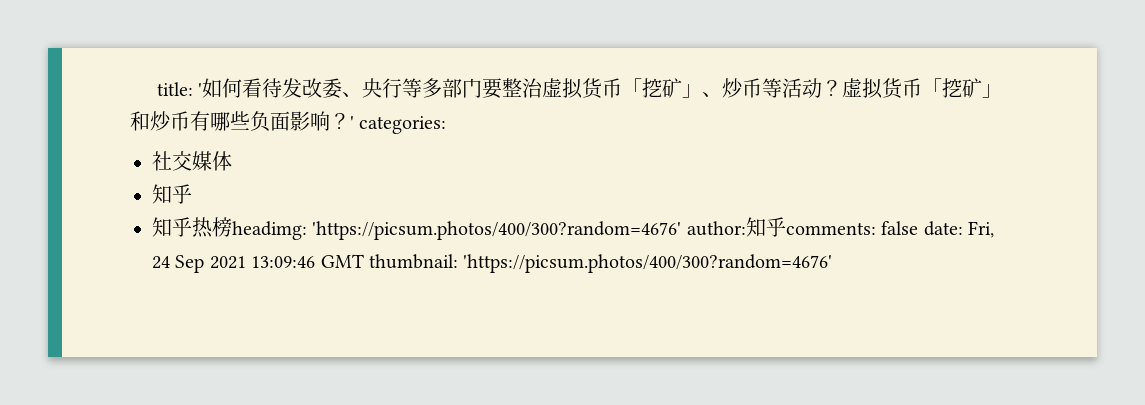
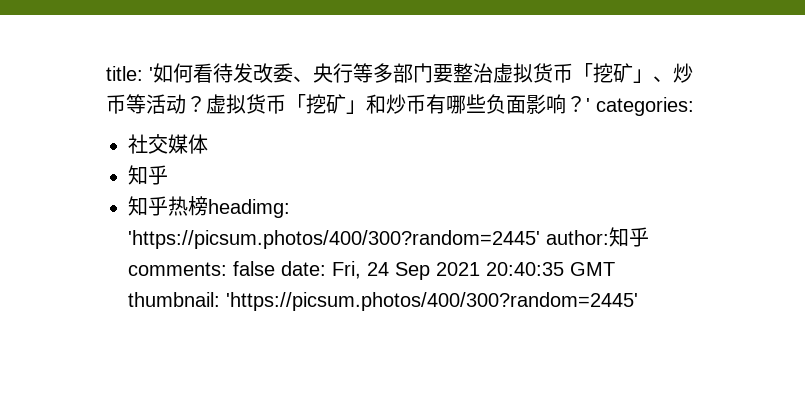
- 知乎热榜headimg: 'https://picsum.photos/400/300?random=4676' author:知乎comments: false date: Fri, 24 Sep 2021 13:09:46 GMT thumbnail: 'https://picsum.photos/400/300?random=4676'
+ 知乎热榜headimg: 'https://picsum.photos/400/300?random=2445' author:知乎comments: false date: Fri, 24 Sep 2021 20:40:35 GMT thumbnail: 'https://picsum.photos/400/300?random=2445'

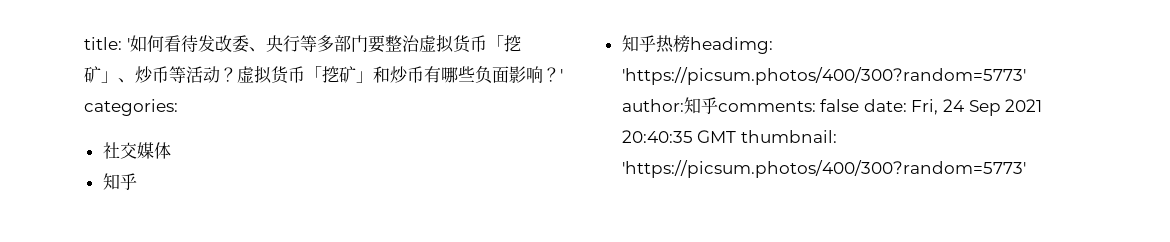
- 知乎热榜headimg: 'https://picsum.photos/400/300?random=2445' author:知乎comments: false date: Fri, 24 Sep 2021 20:40:35 GMT thumbnail: 'https://picsum.photos/400/300?random=2445'
+ 知乎热榜headimg: 'https://picsum.photos/400/300?random=5773' author:知乎comments: false date: Fri, 24 Sep 2021 20:40:35 GMT thumbnail: 'https://picsum.photos/400/300?random=5773'

